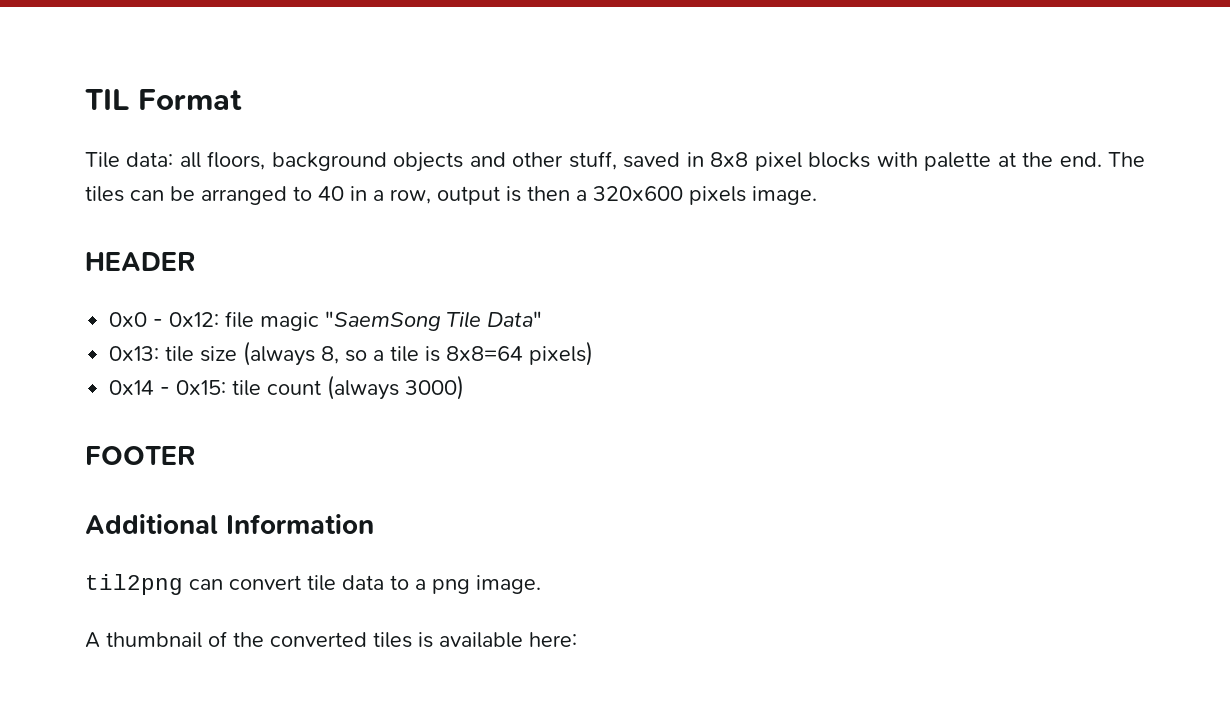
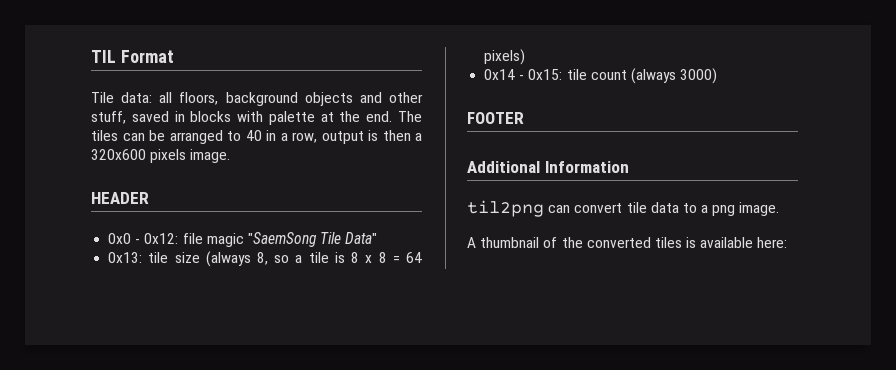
- Tile data: all floors, background objects and other stuff, saved in 8x8 pixel blocks with palette at the end.
+ Tile data: all floors, background objects and other stuff, saved in blocks with palette at the end.
- 0x13: tile size (always 8, so a tile is 8x8=64 pixels)
+ 0x13: tile size (always 8, so a tile is 8 x 8 = 64 pixels)

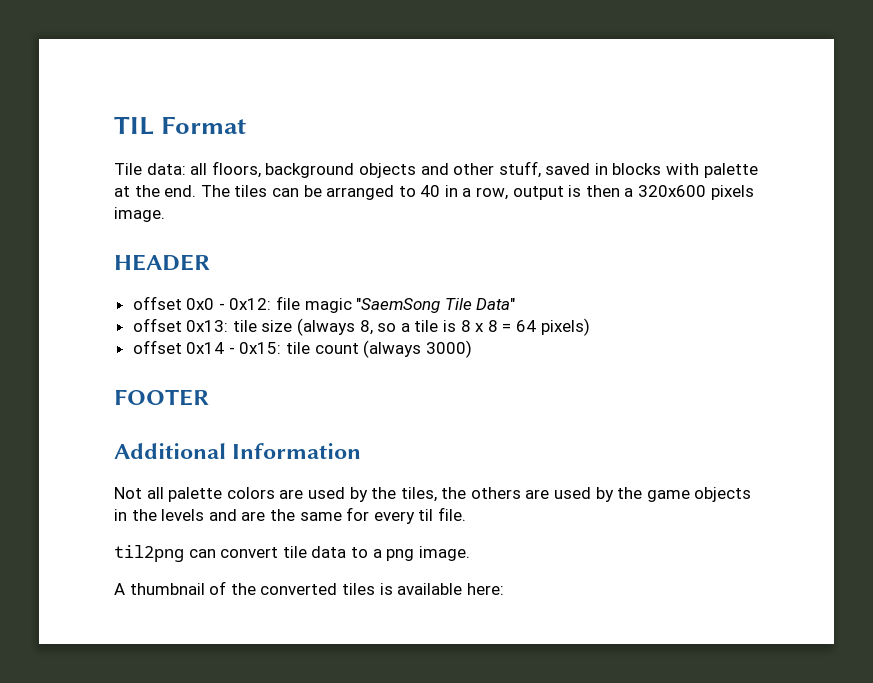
- 0x0 - 0x12: file magic "SaemSong Tile Data"
+ offset 0x0 - 0x12: file magic "SaemSong Tile Data"
- 0x13: tile size (always 8, so a tile is 8 x 8 = 64 pixels)
+ offset 0x13: tile size (always 8, so a tile is 8 x 8 = 64 pixels)
- 0x14 - 0x15: tile count (always 3000)
+ offset 0x14 - 0x15: tile count (always 3000)
+ Not all palette colors are used by the tiles, the others are used by the game objects in the levels and are the same for every til file.

